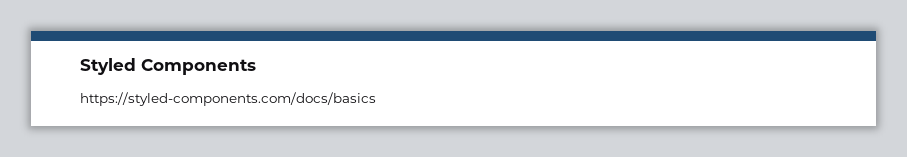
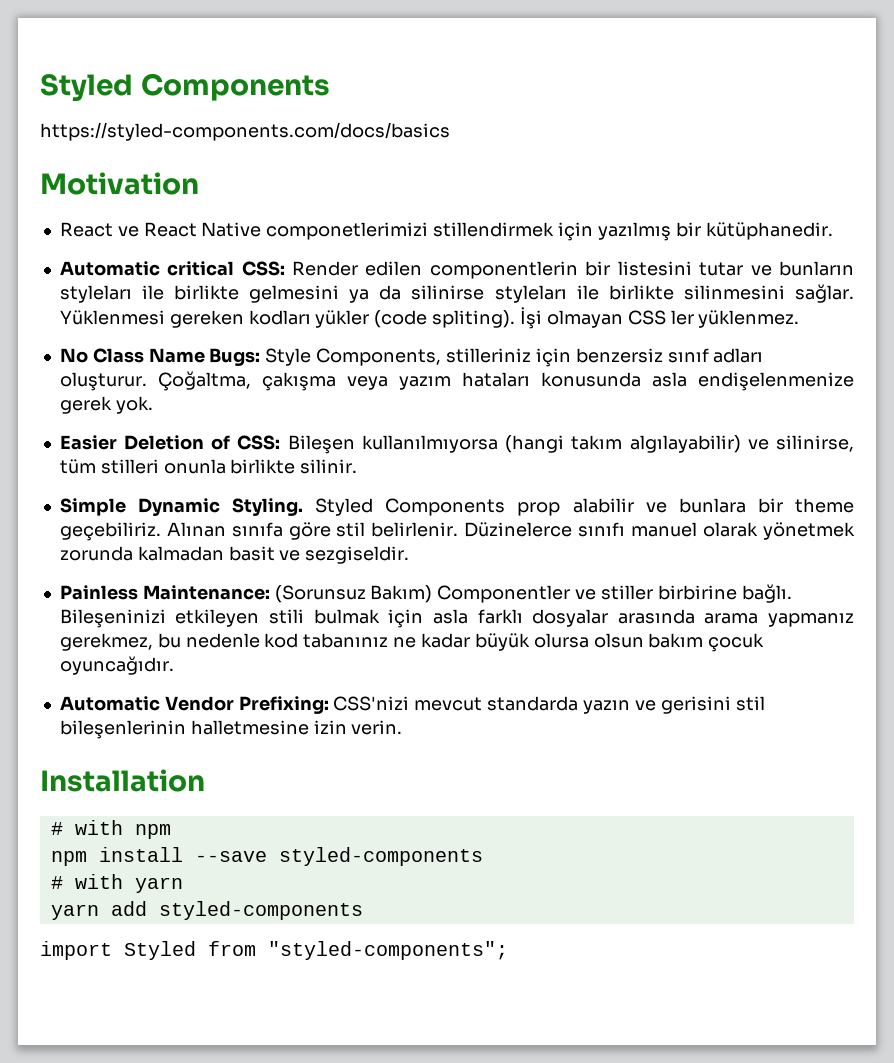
+ Motivation
+ React ve React Native componetlerimizi stillendirmek için yazılmış bir kütüphanedir.
+ Automatic critical CSS: Render edilen componentlerin bir listesini tutar ve bunların styleları ile birlikte gelmesini ya da silinirse styleları ile birlikte silinmesini sağlar. Yüklenmesi gereken kodları yükler (code spliting). İşi olmayan CSS ler yüklenmez.
+ No Class Name Bugs: Style Components, stilleriniz için benzersiz sınıf adları oluşturur. Çoğaltma, çakışma veya yazım hataları konusunda asla endişelenmenize gerek yok.
+ Easier Deletion of CSS: Bileşen kullanılmıyorsa (hangi takım algılayabilir) ve silinirse, tüm stilleri onunla birlikte silinir.
+ Simple Dynamic Styling. Styled Components prop alabilir ve bunlara bir theme geçebiliriz. Alınan sınıfa göre stil belirlenir. Düzinelerce sınıfı manuel olarak yönetmek zorunda kalmadan basit ve sezgiseldir.
+ Painless Maintenance: (Sorunsuz Bakım) Componentler ve stiller birbirine bağlı. Bileşeninizi etkileyen stili bulmak için asla farklı dosyalar arasında arama yapmanız gerekmez, bu nedenle kod tabanınız ne kadar büyük olursa olsun bakım çocuk oyuncağıdır.
+ Automatic Vendor Prefixing: CSS'nizi mevcut standarda yazın ve gerisini stil bileşenlerinin halletmesine izin verin.
+ Installation
+ # with npm
+ npm install --save styled-components
+ # with yarn
+ yarn add styled-components
+ import Styled from "styled-components";

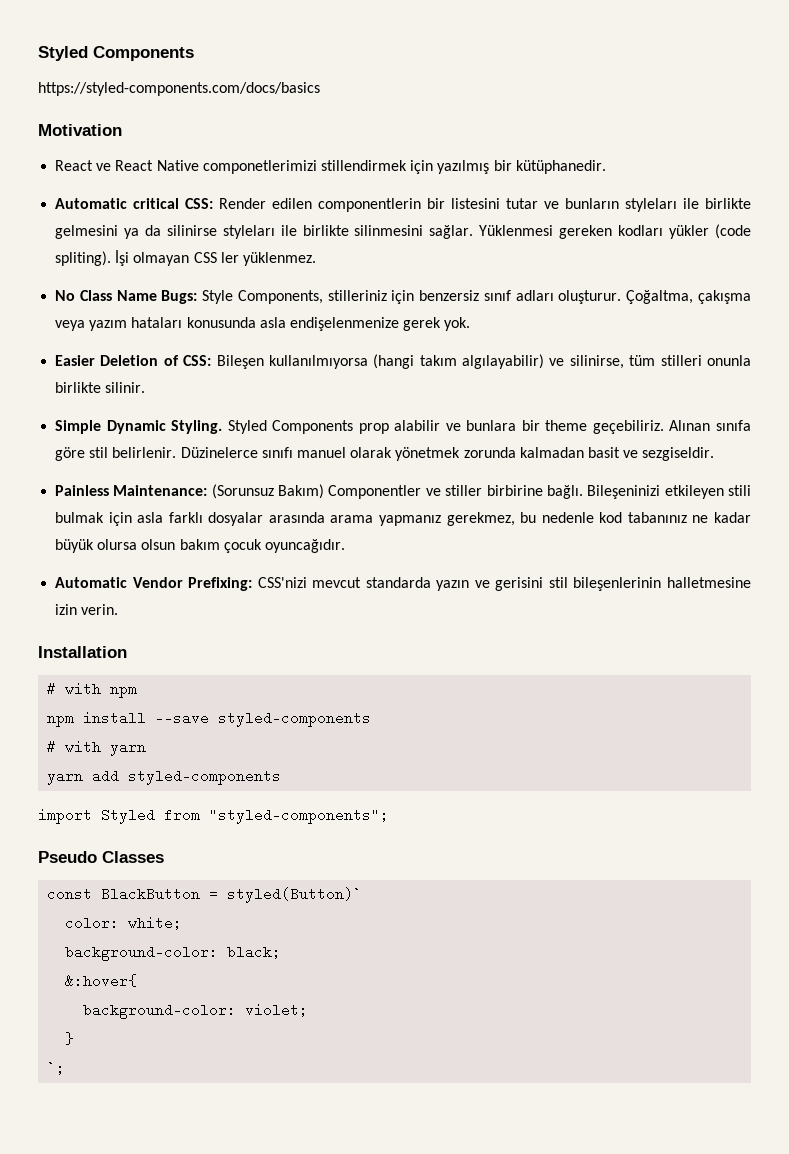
+ Pseudo Classes
+ const BlackButton = styled(Button)`
+ color: white;
+ background-color: black;
+ &:hover{
+ background-color: violet;
+ }
+ `;

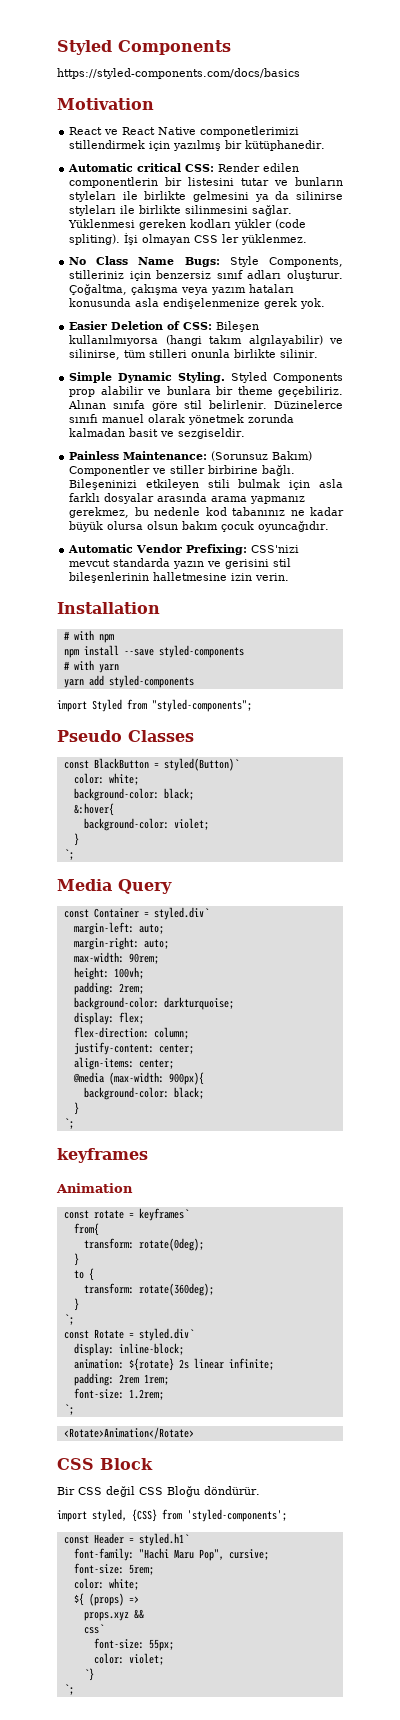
+ Media Query
+ const Container = styled.div`
+ margin-left: auto;
+ margin-right: auto;
+ max-width: 90rem;
+ height: 100vh;
+ padding: 2rem;
+ background-color: darkturquoise;
+ display: flex;
+ flex-direction: column;
+ justify-content: center;
+ align-items: center;
+ @media (max-width: 900px){
+ background-color: black;
+ }
+ `;
+ keyframes
+ Animation
+ const rotate = keyframes`
+ from{
+ transform: rotate(0deg);
+ }
+ to {
+ transform: rotate(360deg);
+ }
+ `;
+ const Rotate = styled.div`
+ display: inline-block;
+ animation: ${rotate} 2s linear infinite;
+ padding: 2rem 1rem;
+ font-size: 1.2rem;
+ `;
+ <Rotate>Animation</Rotate>
+ CSS Block
+ Bir CSS değil CSS Bloğu döndürür.
+ import styled, {CSS} from 'styled-components';
+ const Header = styled.h1`
+ font-family: "Hachi Maru Pop", cursive;
+ font-size: 5rem;
+ color: white;
+ ${ (props) =>
+ props.xyz &&
+ css`
+ font-size: 55px;
+ color: violet;
+ `}
+ `;

